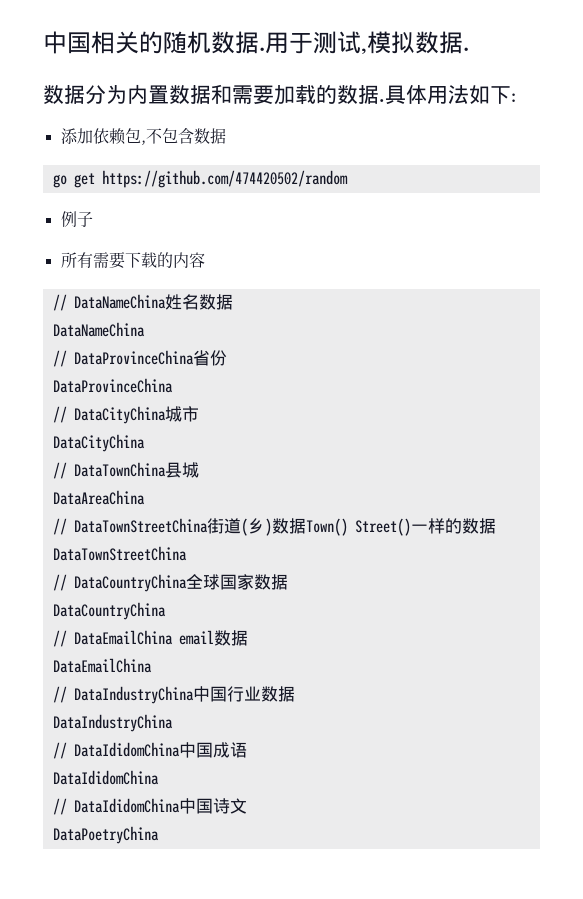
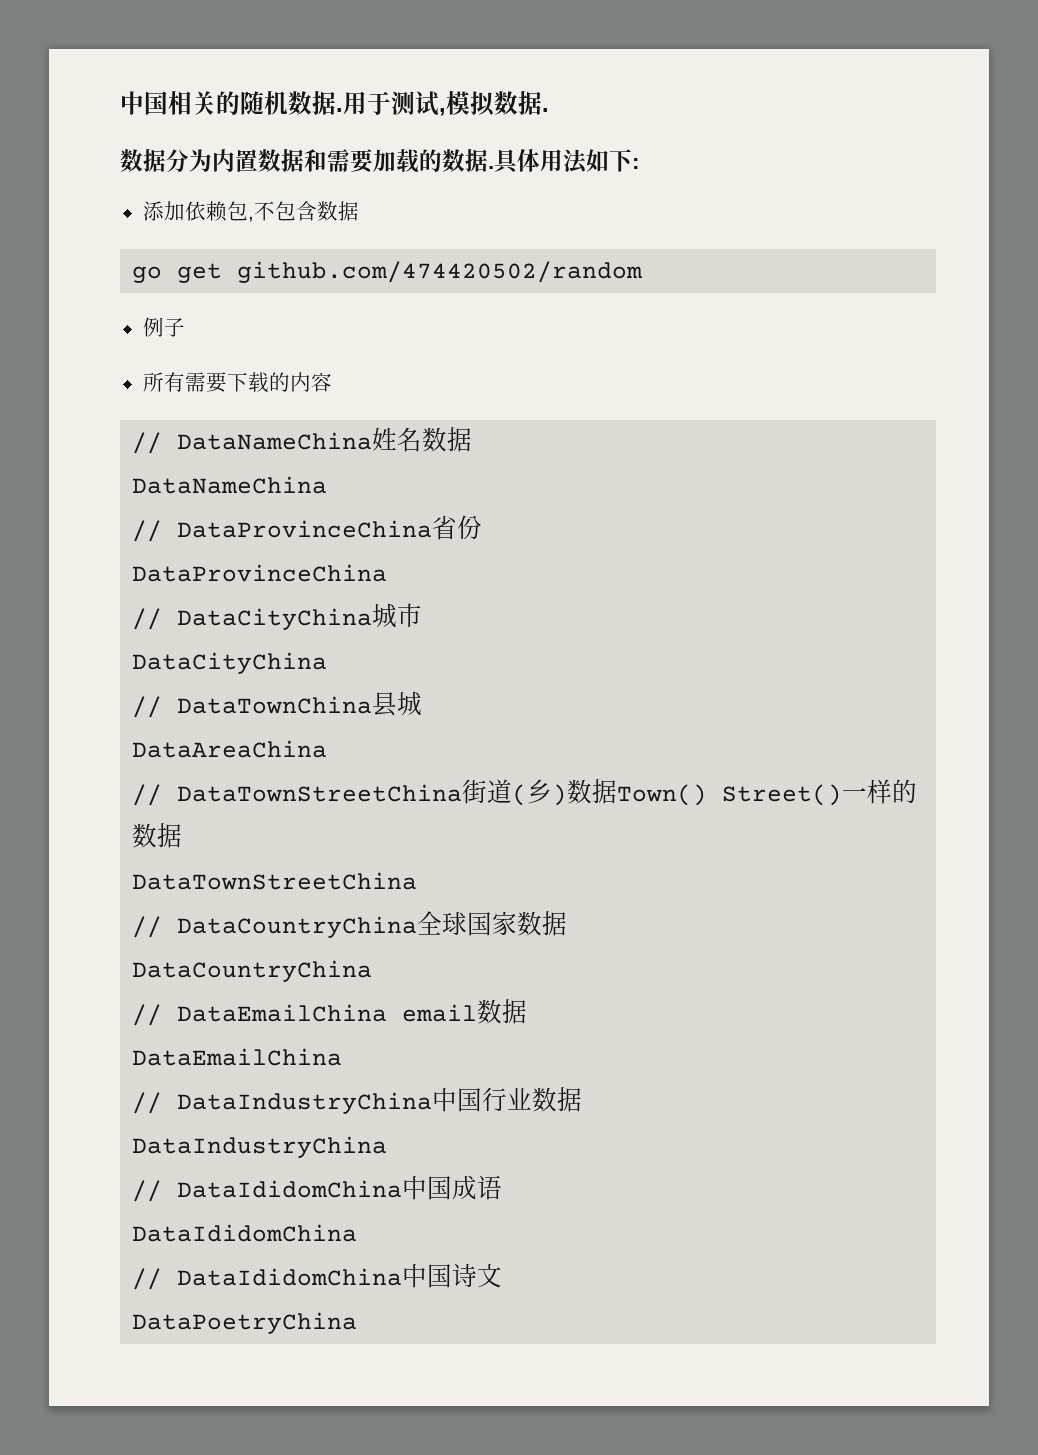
- go get https://github.com/474420502/random
+ go get github.com/474420502/random

